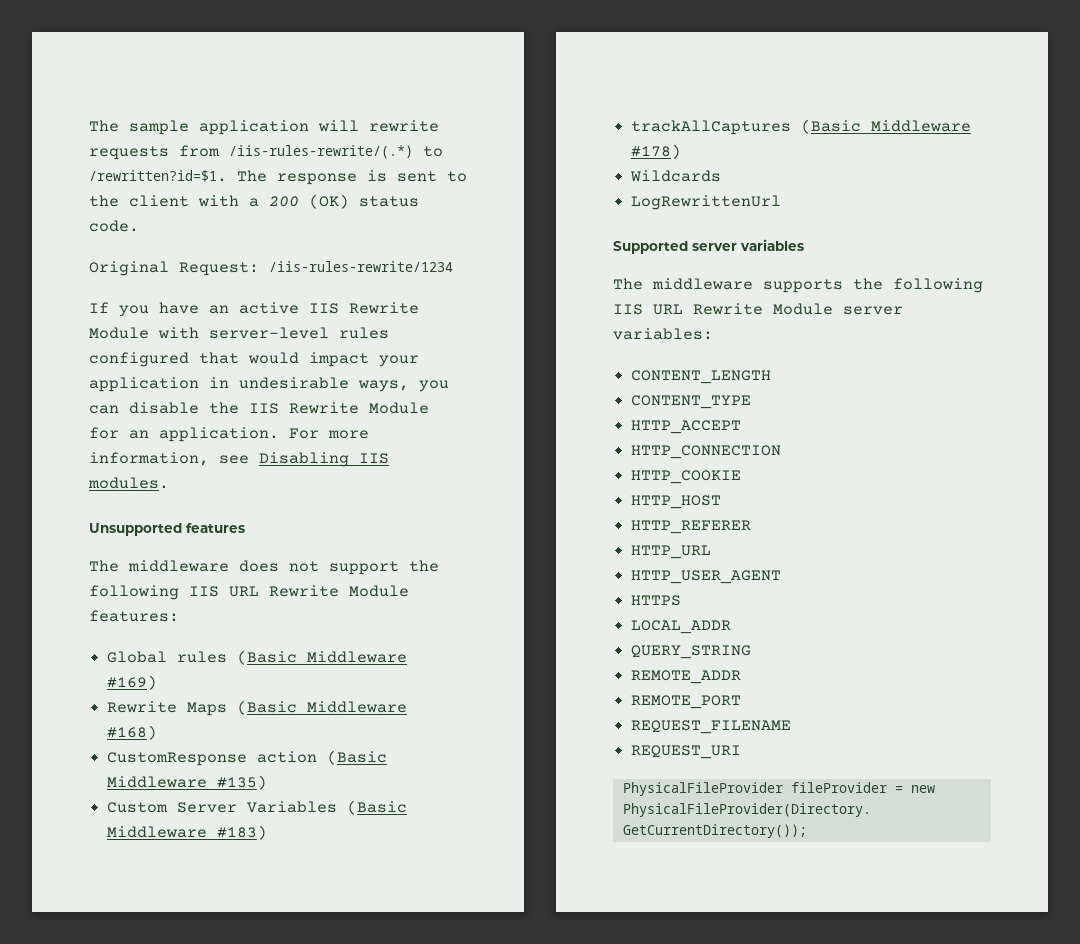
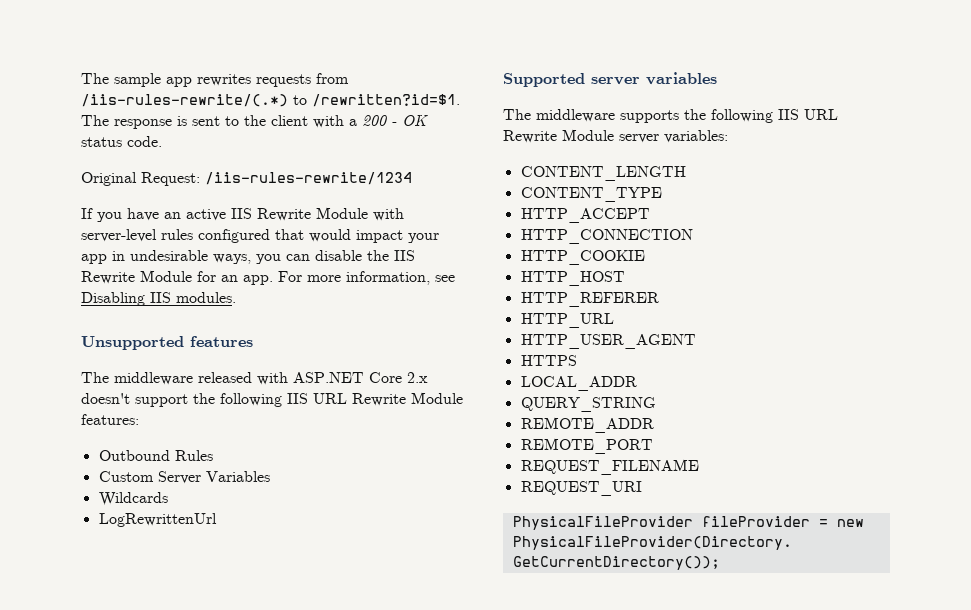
- The sample application will rewrite requests from /iis-rules-rewrite/(.*) to /rewritten?id=$1.
+ The sample app rewrites requests from /iis-rules-rewrite/(.*) to /rewritten?id=$1.
- The response is sent to the client with a 200 (OK) status code.
+ The response is sent to the client with a 200 - OK status code.
- If you have an active IIS Rewrite Module with server-level rules configured that would impact your application in undesirable ways, you can disable the IIS Rewrite Module for an application.
+ If you have an active IIS Rewrite Module with server-level rules configured that would impact your app in undesirable ways, you can disable the IIS Rewrite Module for an app.
- The middleware does not support the following IIS URL Rewrite Module features:
+ The middleware released with ASP.NET Core 2.x doesn't support the following IIS URL Rewrite Module features:
- Global rules (Basic Middleware #169)
- Rewrite Maps (Basic Middleware #168)
- CustomResponse action (Basic Middleware #135)
- Custom Server Variables (Basic Middleware #183)
- trackAllCaptures (Basic Middleware #178)
+ Outbound Rules
+ Custom Server Variables

